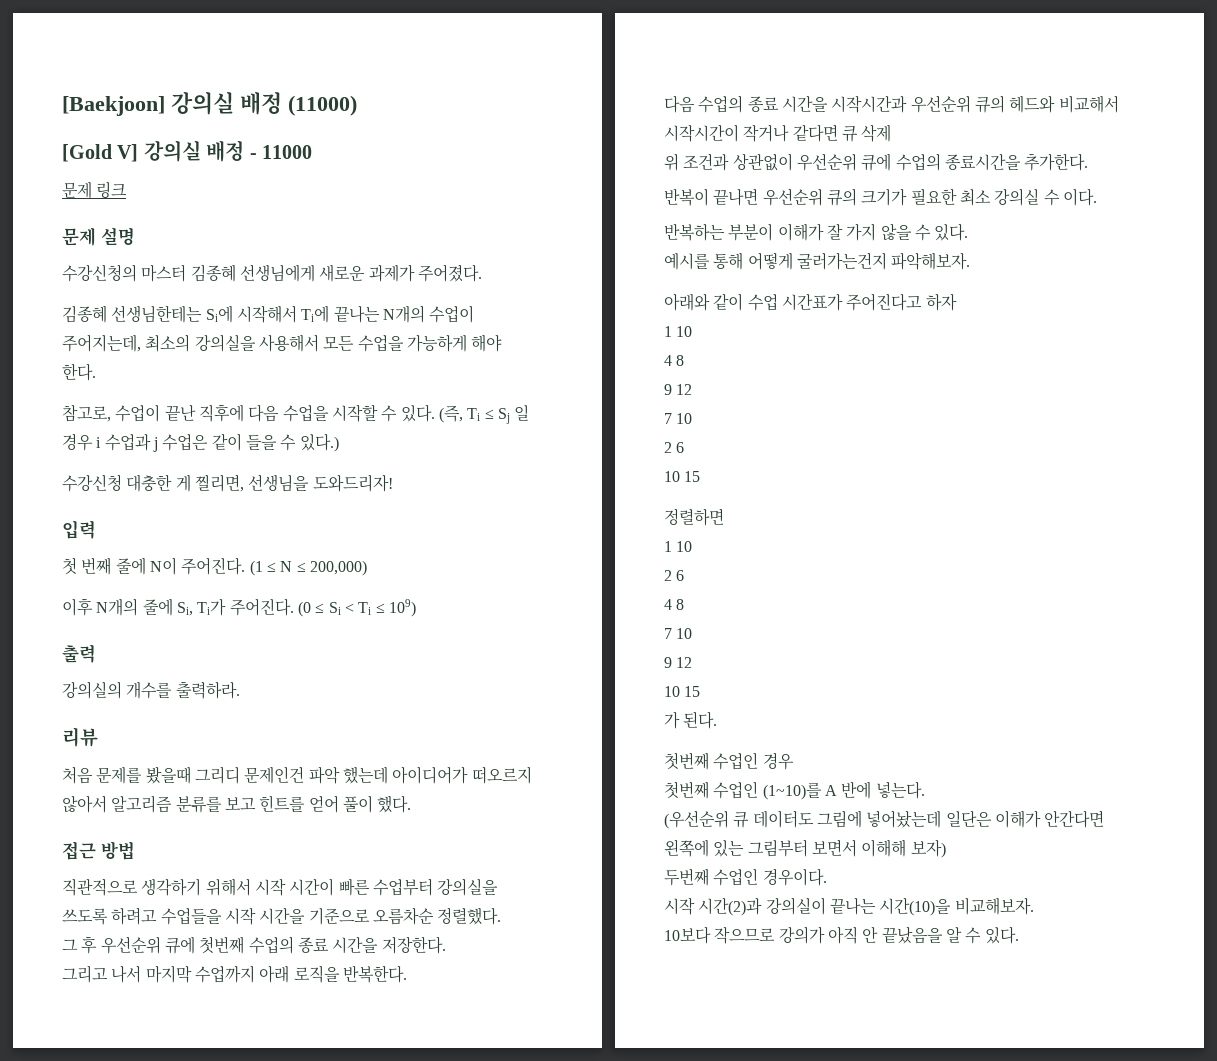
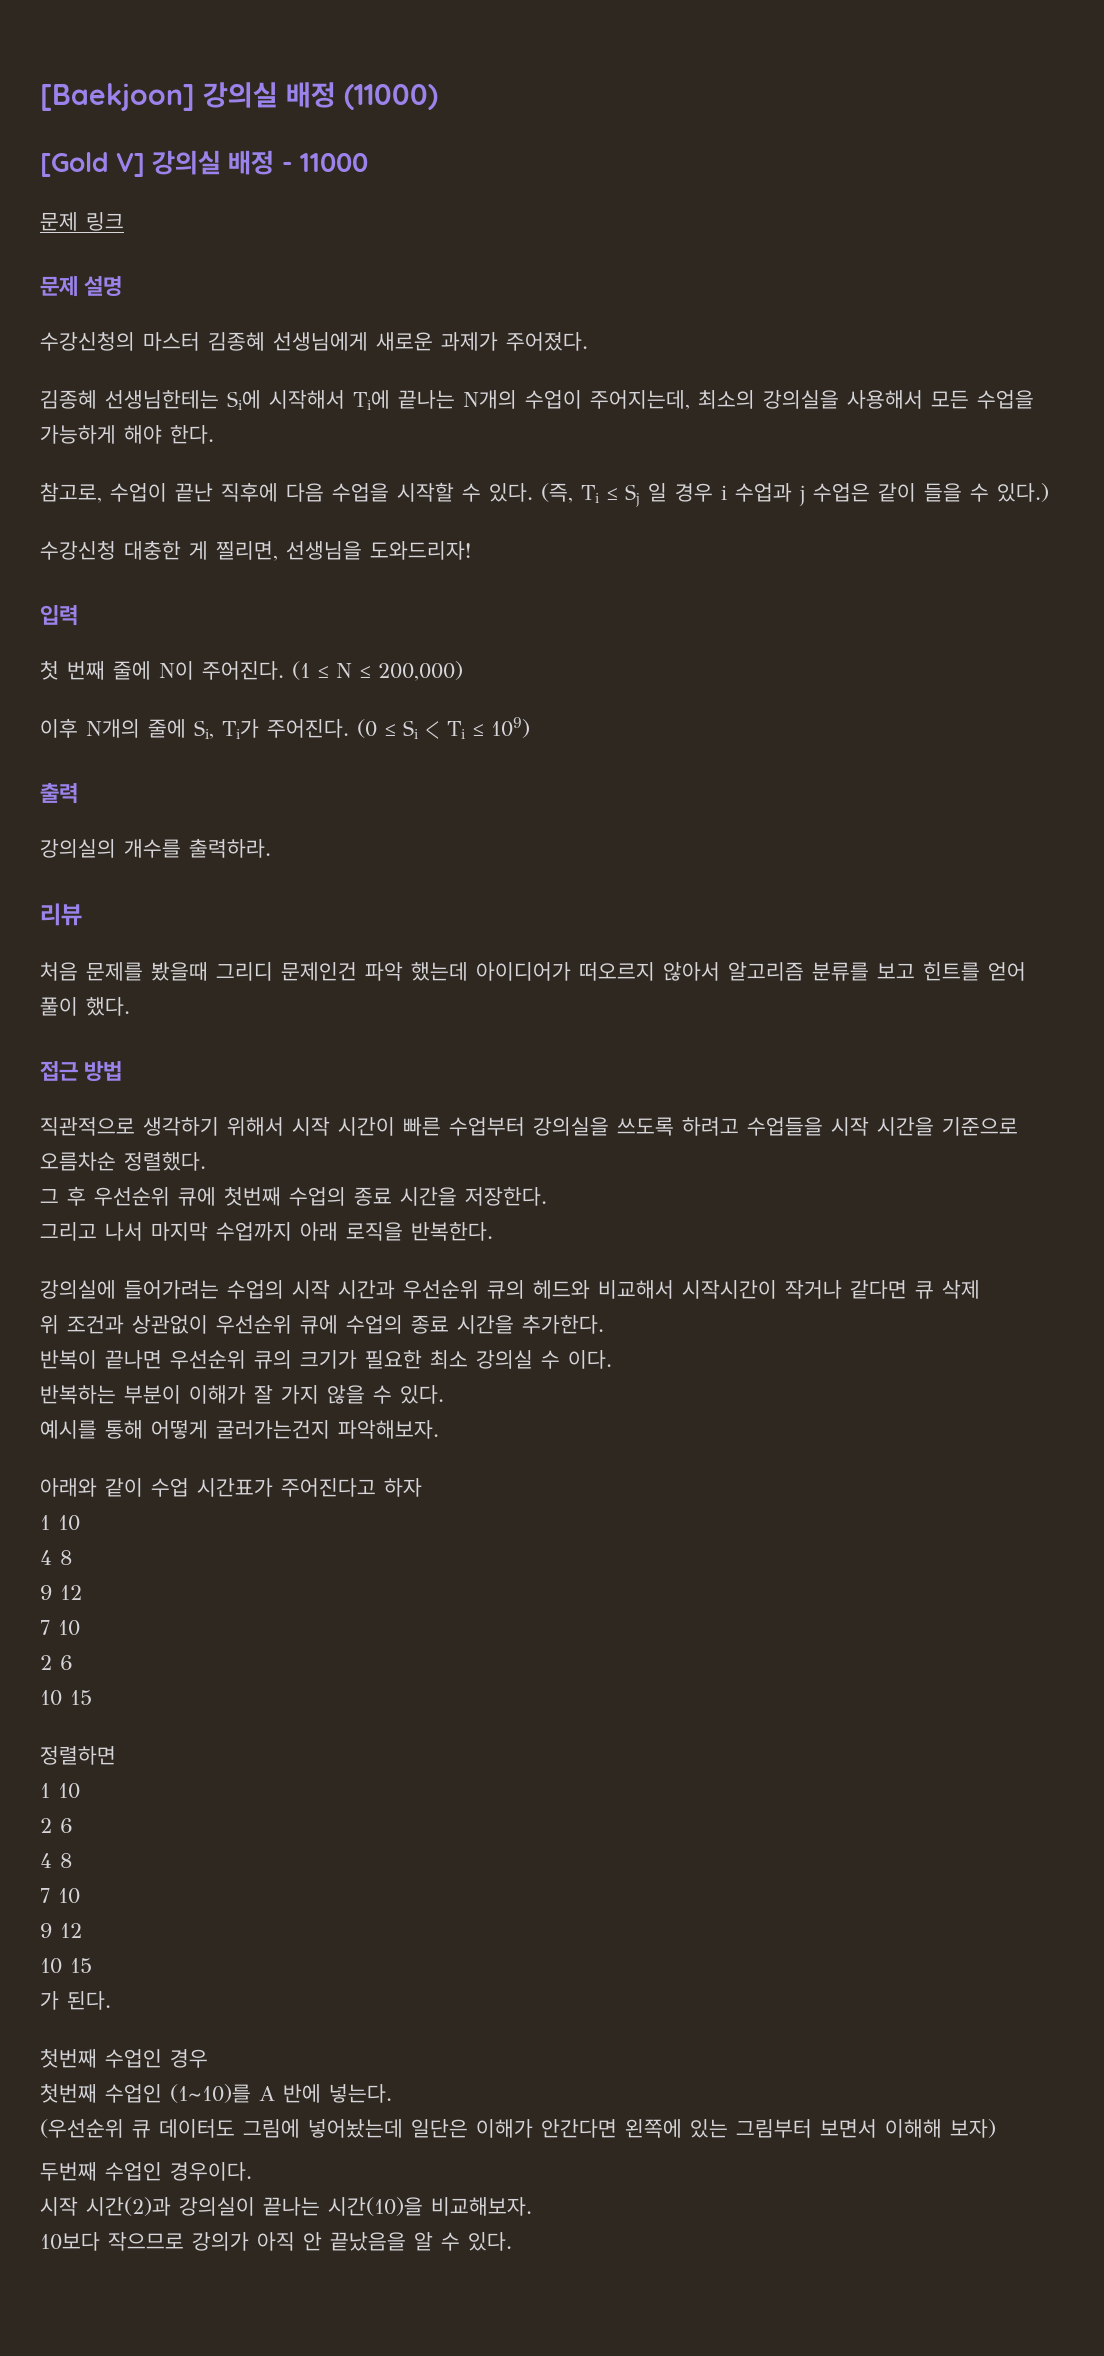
- 다음 수업의 종료 시간을 시작시간과 우선순위 큐의 헤드와 비교해서 시작시간이 작거나 같다면 큐 삭제
+ 강의실에 들어가려는 수업의 시작 시간과 우선순위 큐의 헤드와 비교해서 시작시간이 작거나 같다면 큐 삭제
- 위 조건과 상관없이 우선순위 큐에 수업의 종료시간을 추가한다.
+ 위 조건과 상관없이 우선순위 큐에 수업의 종료 시간을 추가한다.

